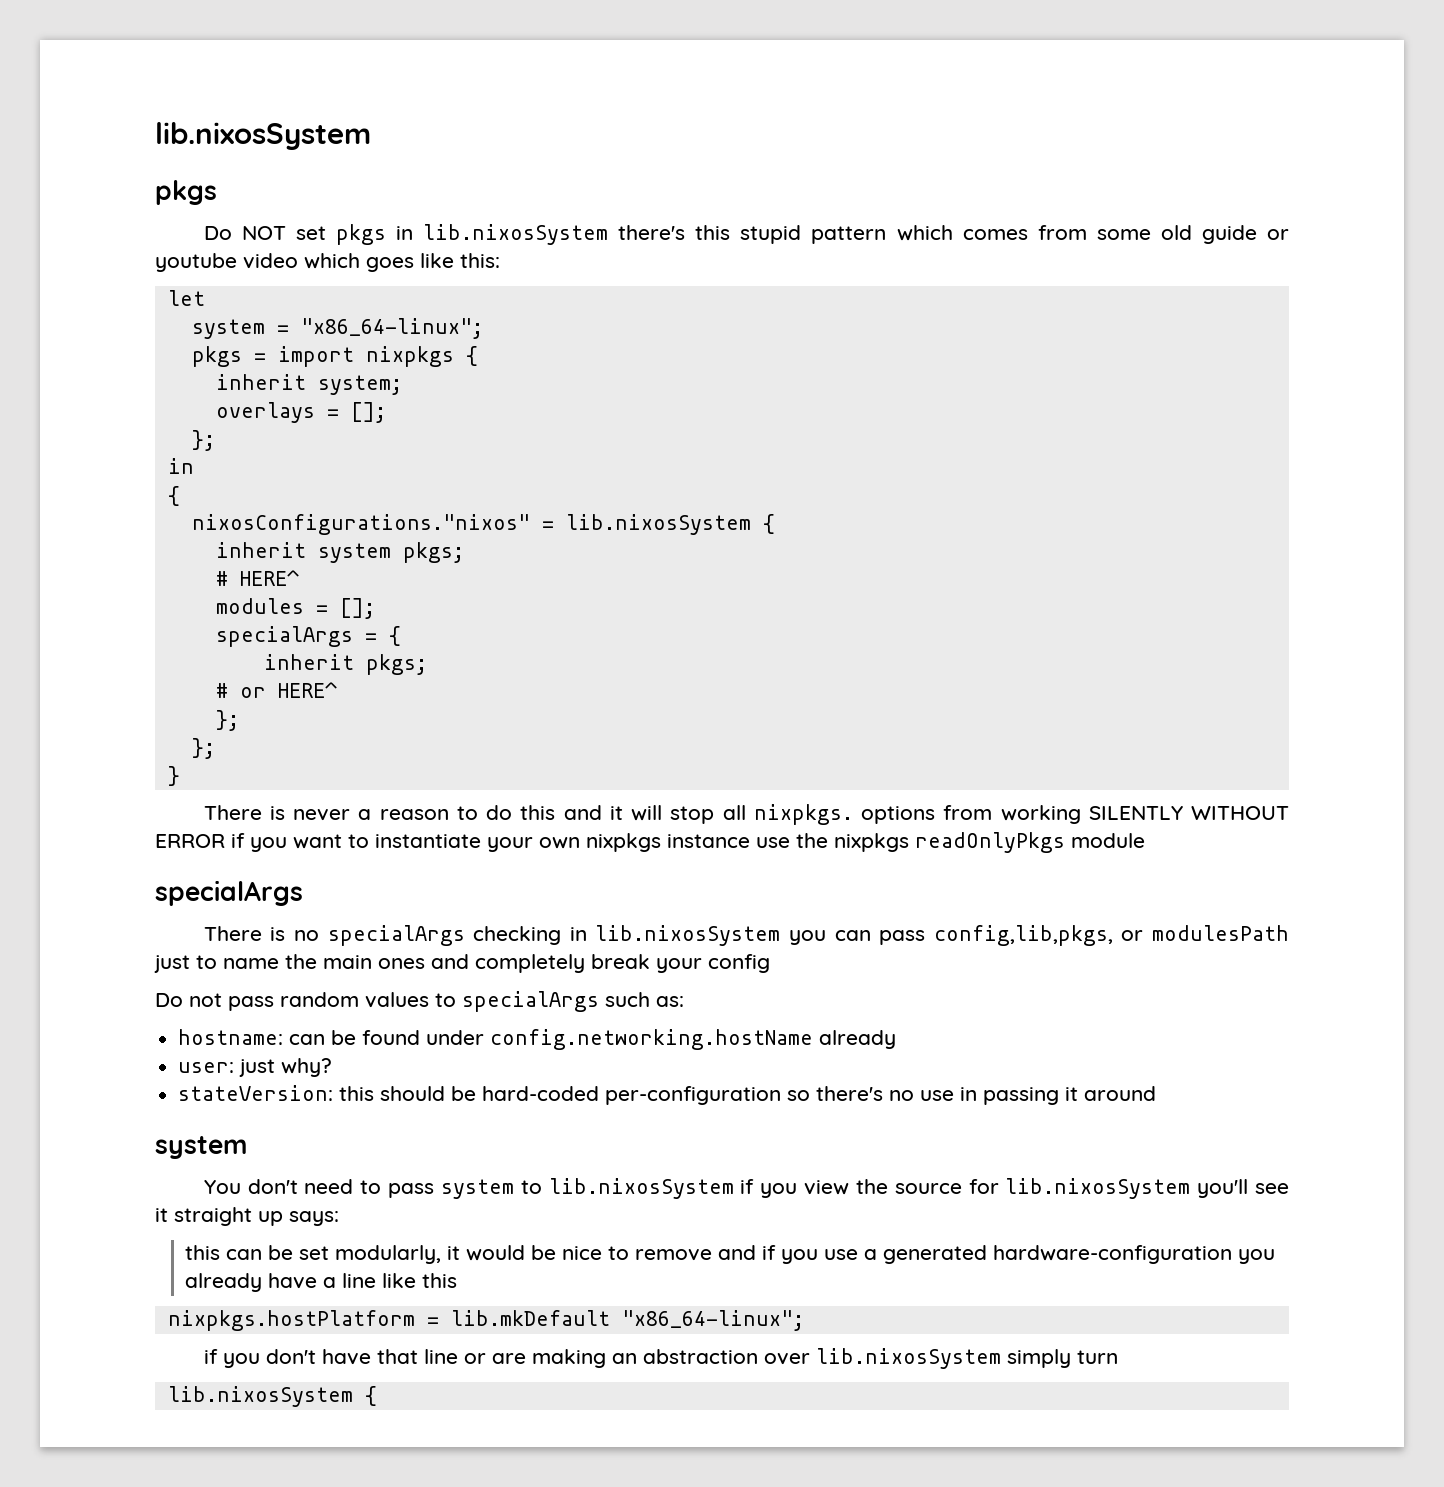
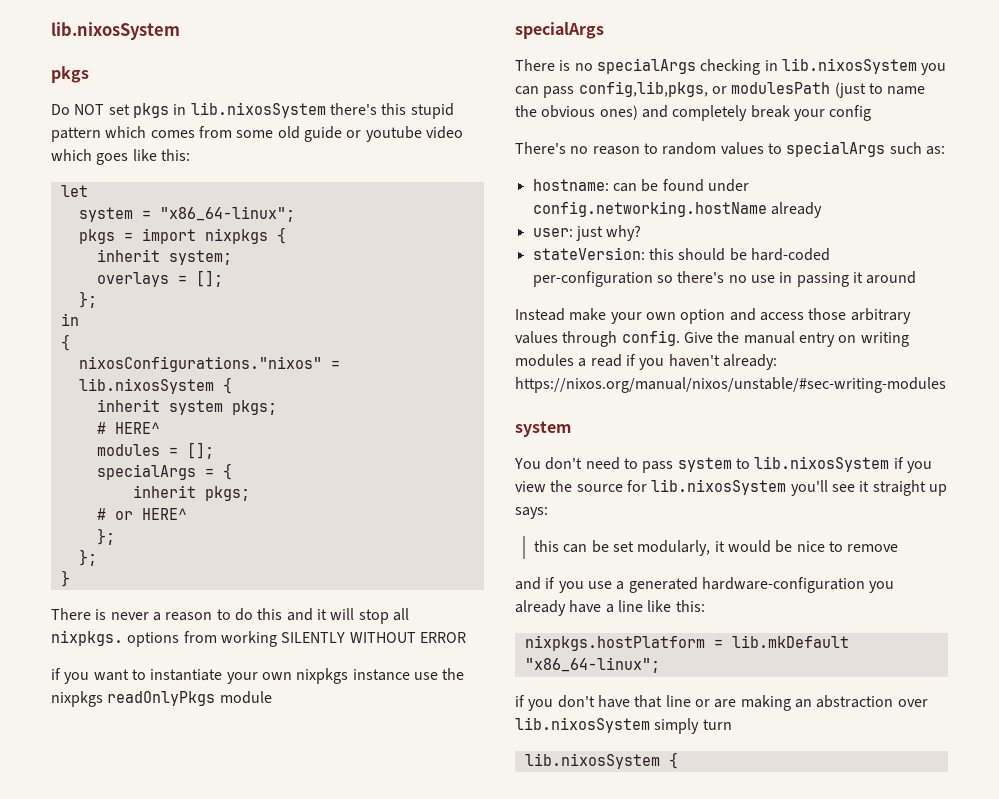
- There is never a reason to do this and it will stop all nixpkgs. options from working SILENTLY WITHOUT ERROR if you want to instantiate your own nixpkgs instance use the nixpkgs readOnlyPkgs module
+ There is never a reason to do this and it will stop all nixpkgs. options from working SILENTLY WITHOUT ERROR
+ if you want to instantiate your own nixpkgs instance use the nixpkgs readOnlyPkgs module
- There is no specialArgs checking in lib.nixosSystem you can pass config,lib,pkgs, or modulesPath just to name the main ones and completely break your config
+ There is no specialArgs checking in lib.nixosSystem you can pass config,lib,pkgs, or modulesPath (just to name the obvious ones) and completely break your config
- Do not pass random values to specialArgs such as:
+ There's no reason to random values to specialArgs such as:
+ Instead make your own option and access those arbitrary values through config. Give the manual entry on writing modules a read if you haven't already: https://nixos.org/manual/nixos/unstable/#sec-writing-modules
- this can be set modularly, it would be nice to remove and if you use a generated hardware-configuration you already have a line like this
+ this can be set modularly, it would be nice to remove
+ and if you use a generated hardware-configuration you already have a line like this:

